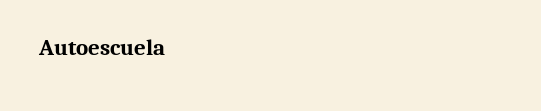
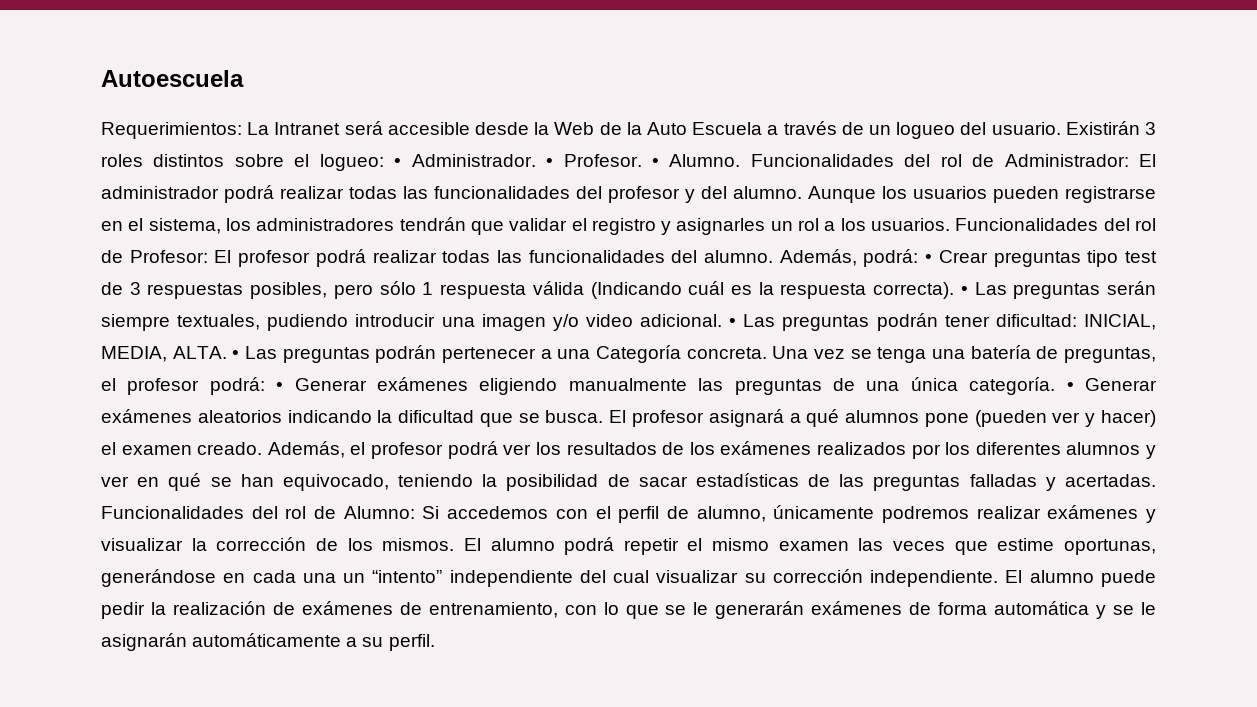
+ Requerimientos: La Intranet será accesible desde la Web de la Auto Escuela a través de un logueo del usuario. Existirán 3 roles distintos sobre el logueo: • Administrador. • Profesor. • Alumno. Funcionalidades del rol de Administrador: El administrador podrá realizar todas las funcionalidades del profesor y del alumno. Aunque los usuarios pueden registrarse en el sistema, los administradores tendrán que validar el registro y asignarles un rol a los usuarios. Funcionalidades del rol de Profesor: El profesor podrá realizar todas las funcionalidades del alumno. Además, podrá: • Crear preguntas tipo test de 3 respuestas posibles, pero sólo 1 respuesta válida (Indicando cuál es la respuesta correcta). • Las preguntas serán siempre textuales, pudiendo introducir una imagen y/o video adicional. • Las preguntas podrán tener dificultad: INICIAL, MEDIA, ALTA. • Las preguntas podrán pertenecer a una Categoría concreta. Una vez se tenga una batería de preguntas, el profesor podrá: • Generar exámenes eligiendo manualmente las preguntas de una única categoría. • Generar exámenes aleatorios indicando la dificultad que se busca. El profesor asignará a qué alumnos pone (pueden ver y hacer) el examen creado. Además, el profesor podrá ver los resultados de los exámenes realizados por los diferentes alumnos y ver en qué se han equivocado, teniendo la posibilidad de sacar estadísticas de las preguntas falladas y acertadas. Funcionalidades del rol de Alumno: Si accedemos con el perfil de alumno, únicamente podremos realizar exámenes y visualizar la corrección de los mismos. El alumno podrá repetir el mismo examen las veces que estime oportunas, generándose en cada una un “intento” independiente del cual visualizar su corrección independiente. El alumno puede pedir la realización de exámenes de entrenamiento, con lo que se le generarán exámenes de forma automática y se le asignarán automáticamente a su perfil.

